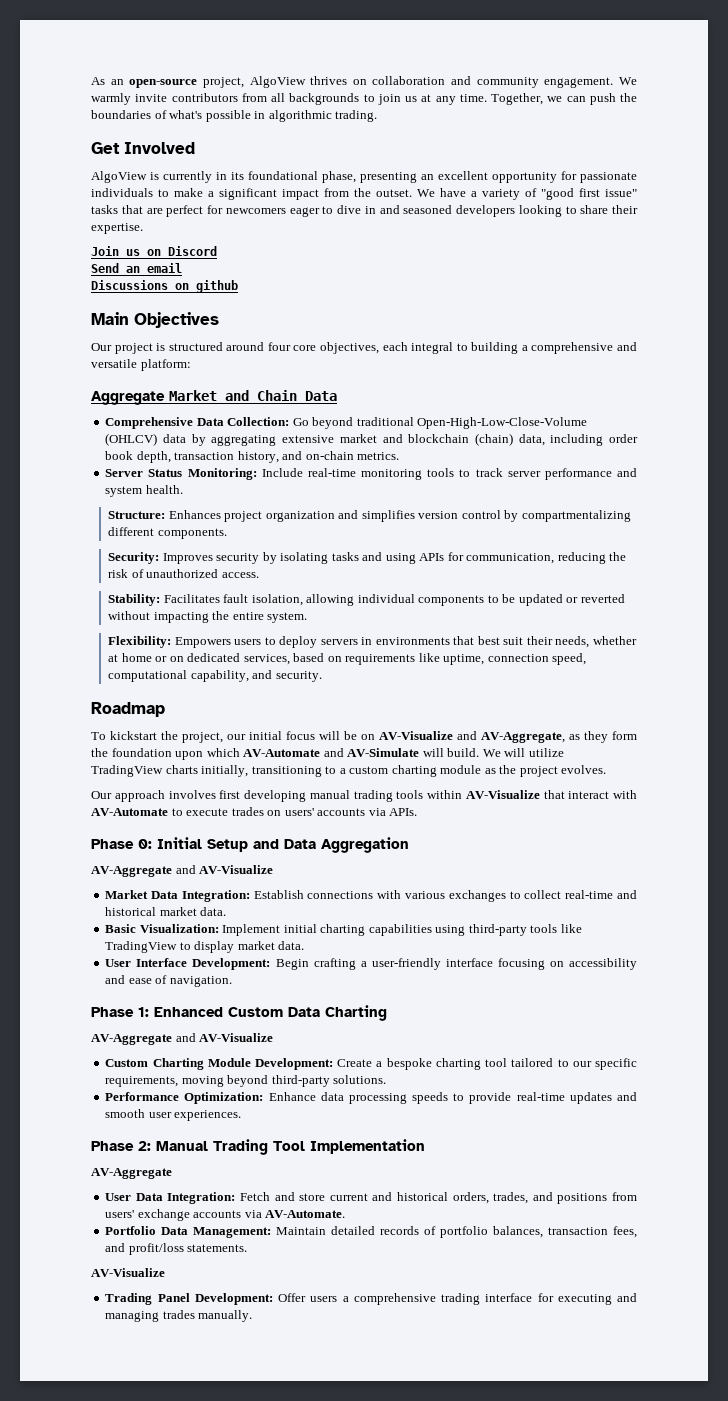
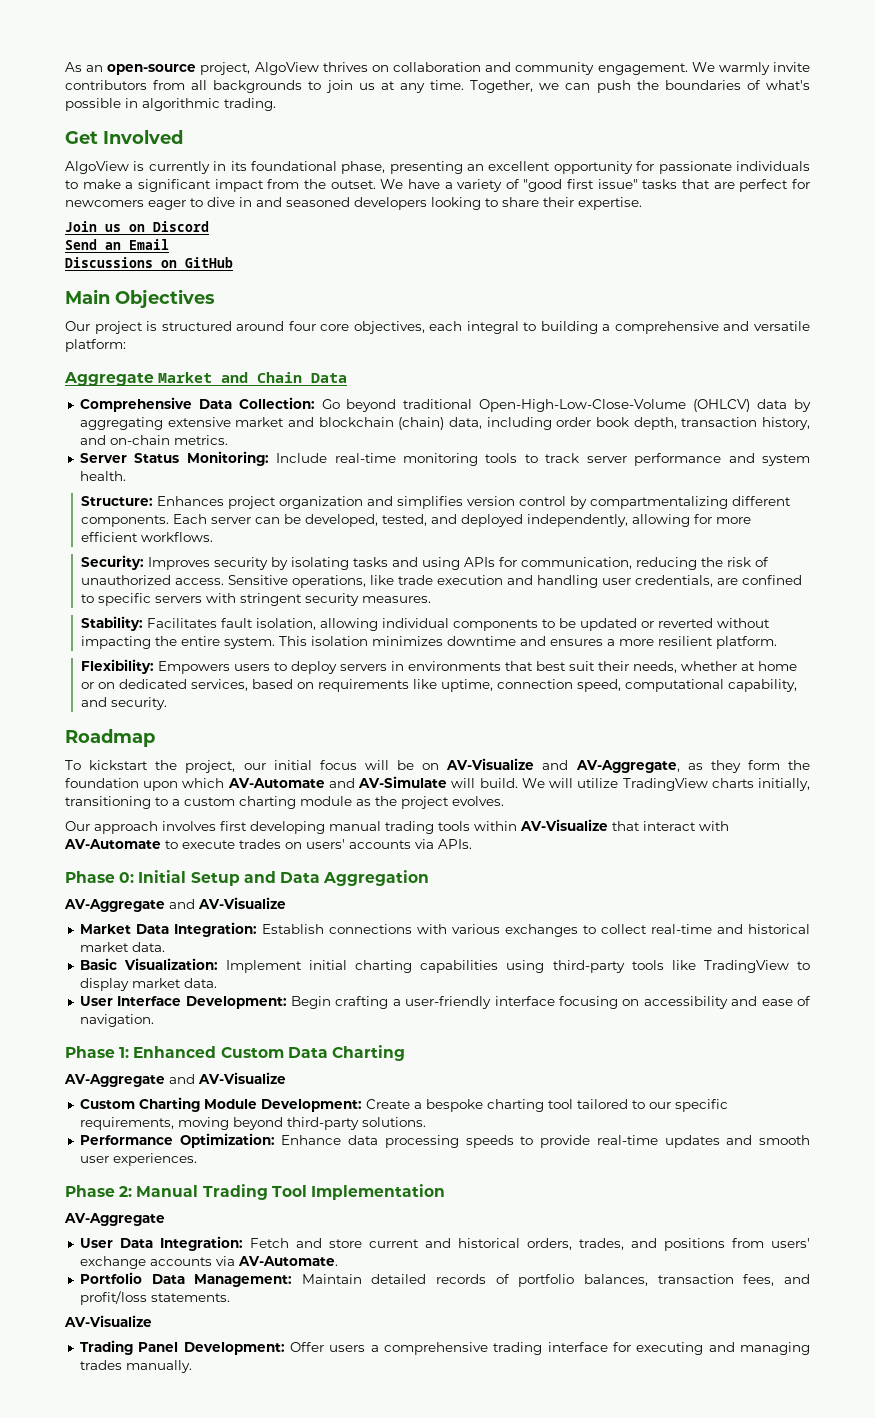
- Send an email
+ Send an Email
- Discussions on github
+ Discussions on GitHub
+ Each server can be developed, tested, and deployed independently, allowing for more efficient workflows.
+ Sensitive operations, like trade execution and handling user credentials, are confined to specific servers with stringent security measures.
+ This isolation minimizes downtime and ensures a more resilient platform.

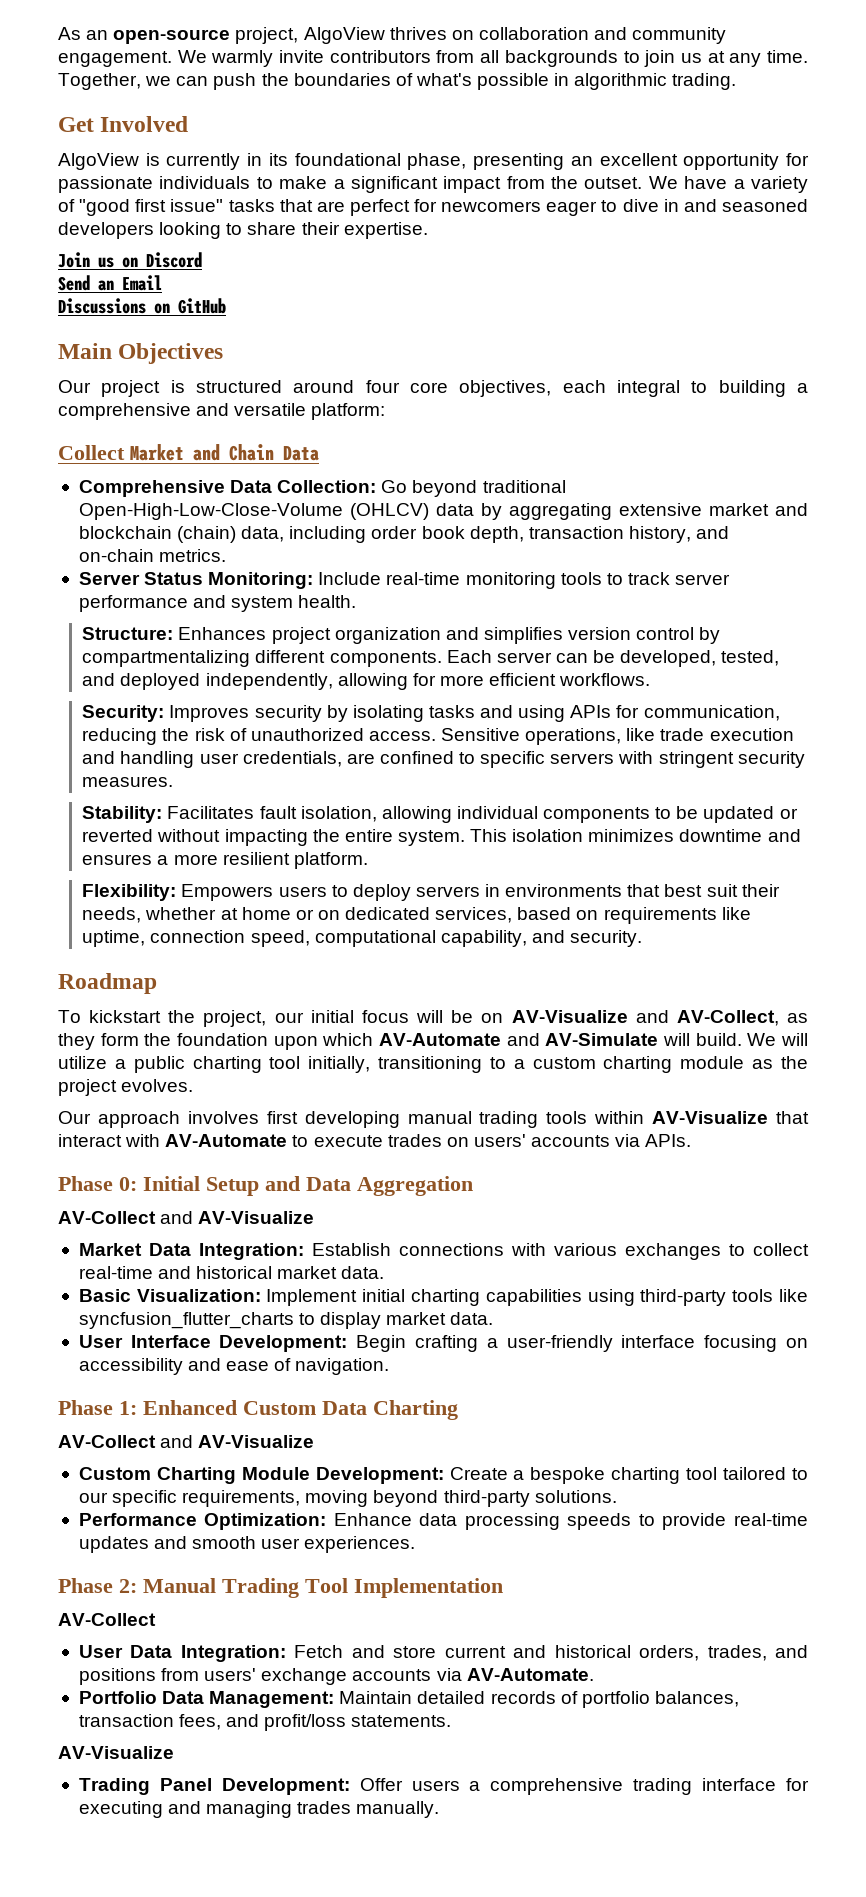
- Aggregate Market and Chain Data
+ Collect Market and Chain Data
- To kickstart the project, our initial focus will be on AV-Visualize and AV-Aggregate, as they form the foundation upon which AV-Automate and AV-Simulate will build.
+ To kickstart the project, our initial focus will be on AV-Visualize and AV-Collect, as they form the foundation upon which AV-Automate and AV-Simulate will build.
- We will utilize TradingView charts initially, transitioning to a custom charting module as the project evolves.
+ We will utilize a public charting tool initially, transitioning to a custom charting module as the project evolves.
  Phase 0: Initial Setup and Data Aggregation
- AV-Aggregate and AV-Visualize
+ AV-Collect and AV-Visualize
- Basic Visualization: Implement initial charting capabilities using third-party tools like TradingView to display market data.
+ Basic Visualization: Implement initial charting capabilities using third-party tools like syncfusion_flutter_charts to display market data.
  Phase 1: Enhanced Custom Data Charting
- AV-Aggregate and AV-Visualize
+ AV-Collect and AV-Visualize
  Phase 2: Manual Trading Tool Implementation
- AV-Aggregate
+ AV-Collect

